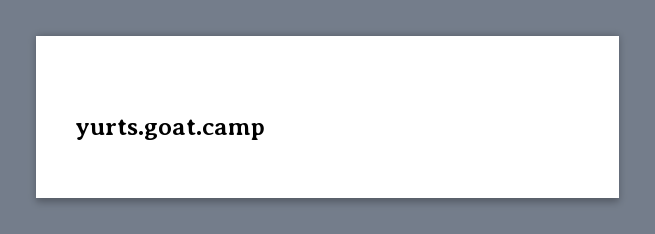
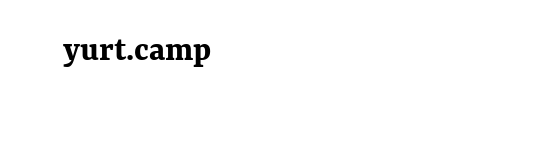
- yurts.goat.camp
+ yurt.camp

